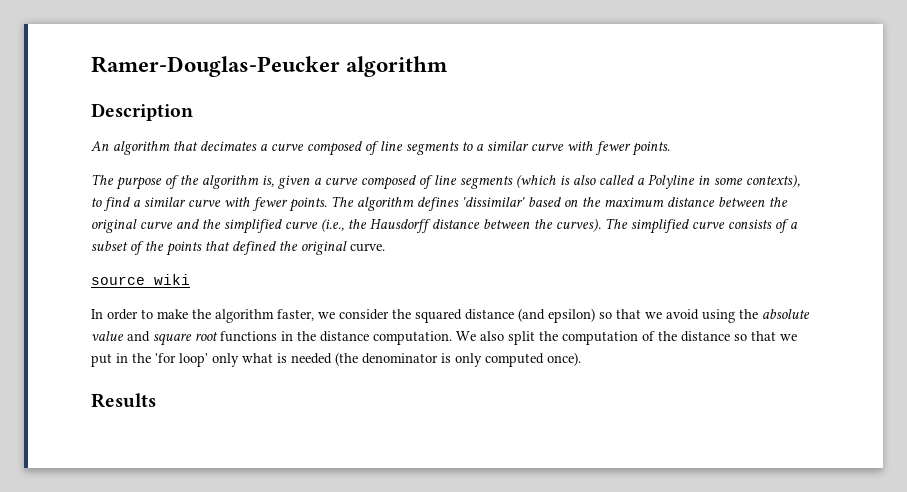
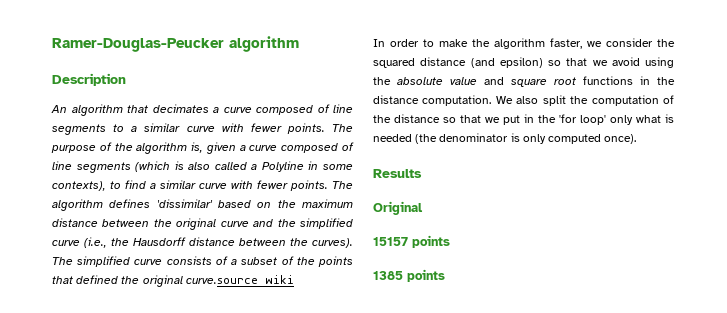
- An algorithm that decimates a curve composed of line segments to a similar curve with fewer points.
- The purpose of the algorithm is, given a curve composed of line segments (which is also called a Polyline in some contexts), to find a similar curve with fewer points.
+ An algorithm that decimates a curve composed of line segments to a similar curve with fewer points. The purpose of the algorithm is, given a curve composed of line segments (which is also called a Polyline in some contexts), to find a similar curve with fewer points.
- The simplified curve consists of a subset of the points that defined the original curve.
- source wiki
+ The simplified curve consists of a subset of the points that defined the original curve.source wiki
+ Original
+ 15157 points
+ 1385 points

